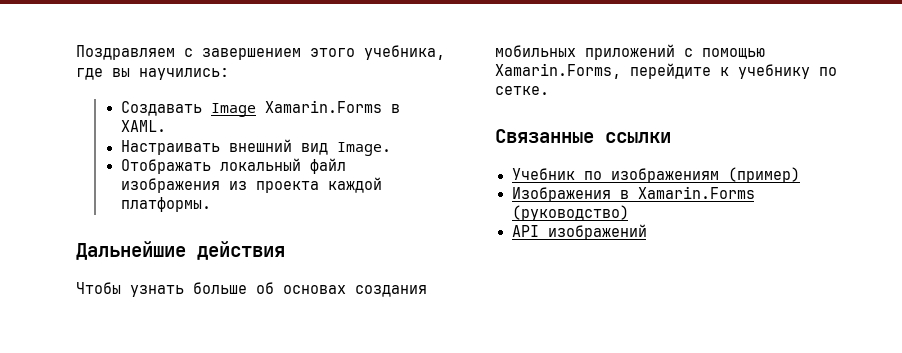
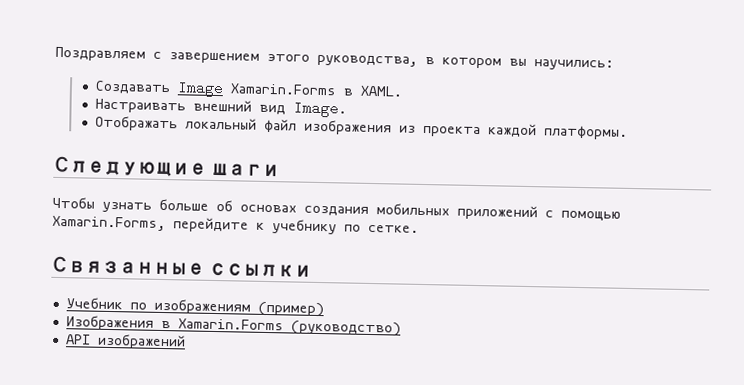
- Поздравляем с завершением этого учебника, где вы научились:
+ Поздравляем с завершением этого руководства, в котором вы научились:
- Дальнейшие действия
+ Следующие шаги

